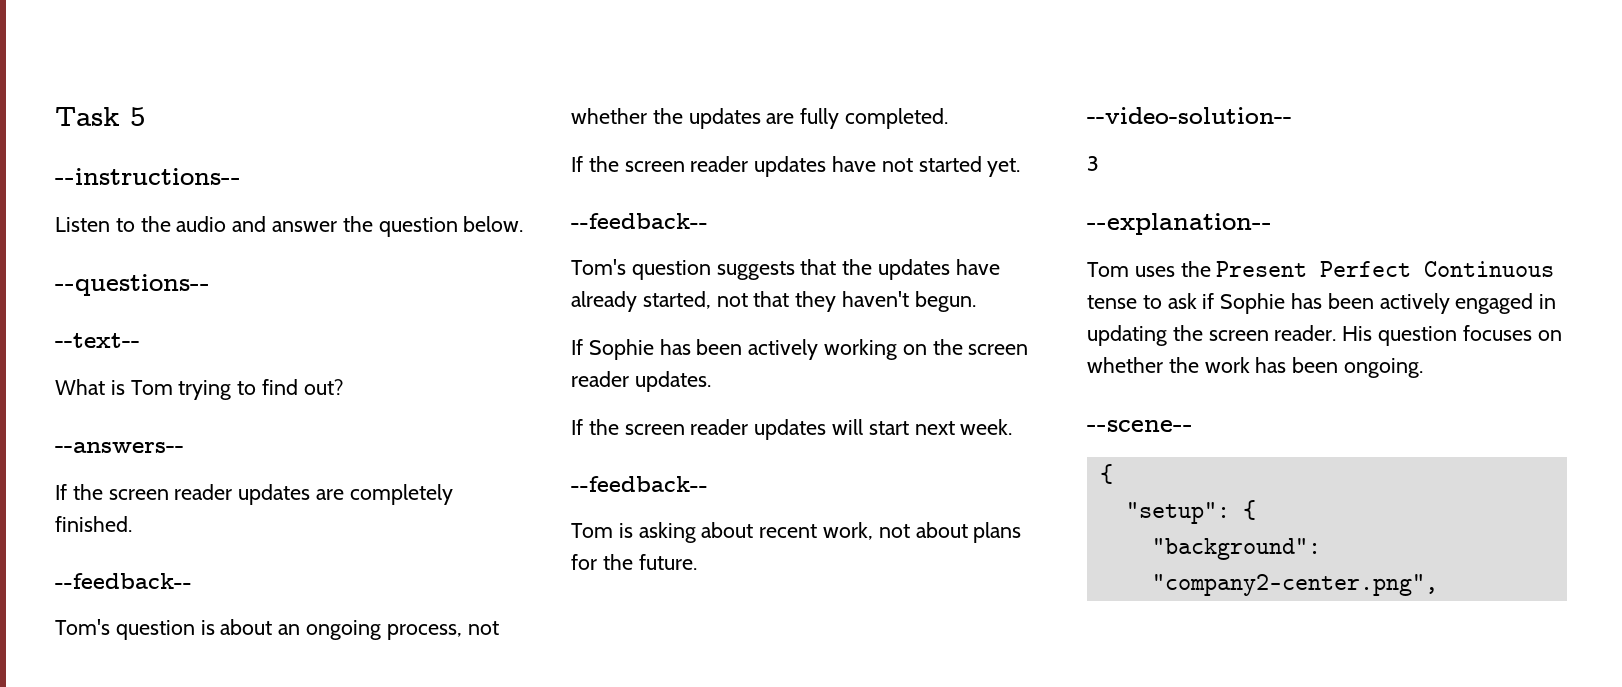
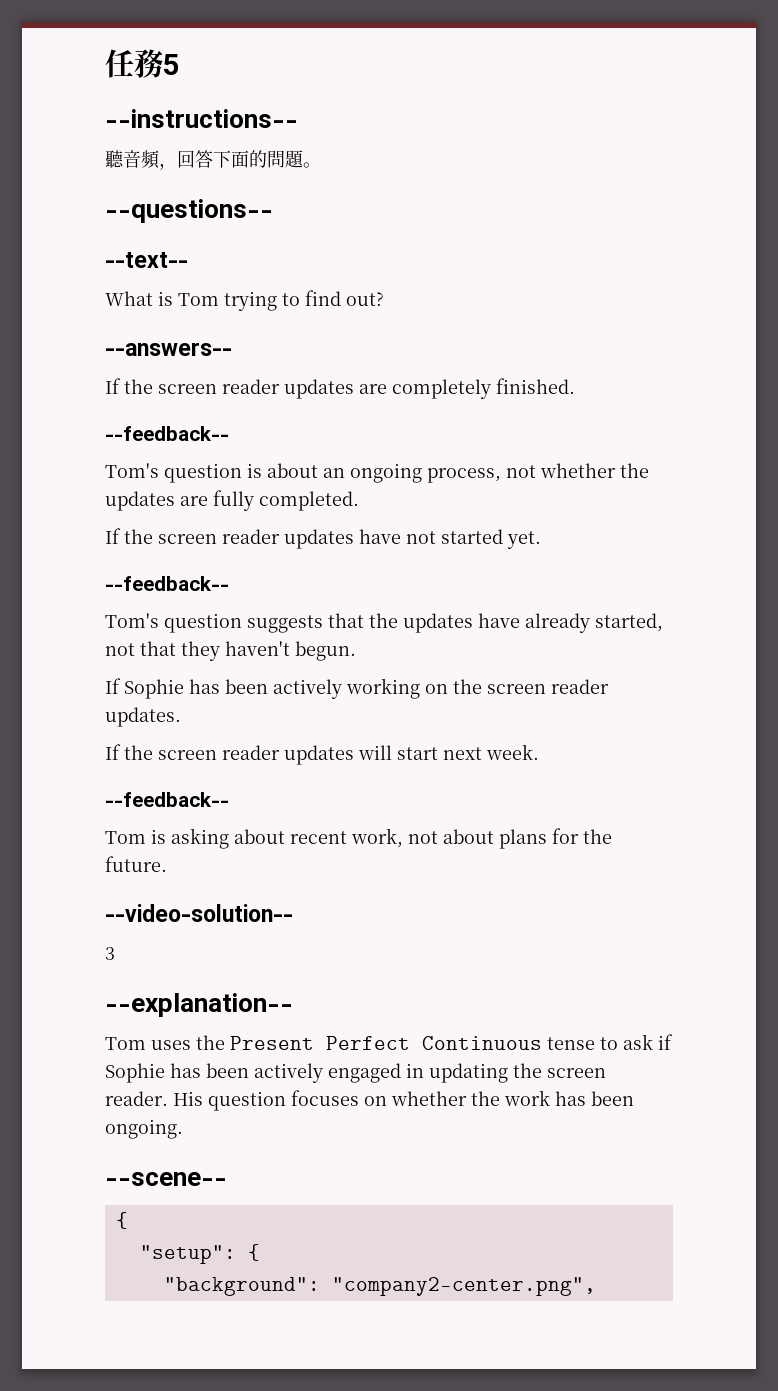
- Task 5
+ 任務5
- Listen to the audio and answer the question below.
+ 聽音頻，回答下面的問題。

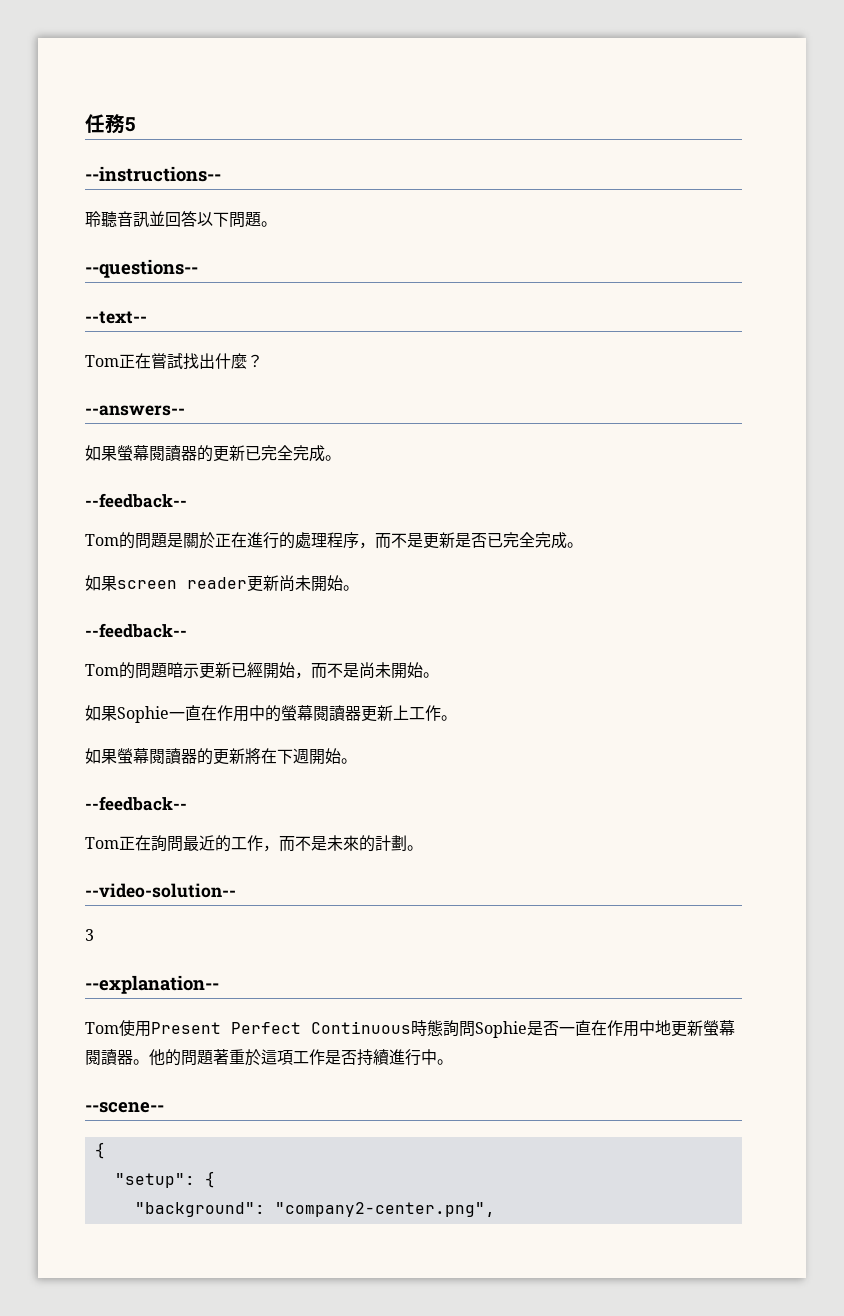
- 聽音頻，回答下面的問題。
+ 聆聽音訊並回答以下問題。
- What is Tom trying to find out?
+ Tom正在嘗試找出什麼？
  --answers--
- If the screen reader updates are completely finished.
+ 如果螢幕閱讀器的更新已完全完成。
  --feedback--
- Tom's question is about an ongoing process, not whether the updates are fully completed.
- If the screen reader updates have not started yet.
+ Tom的問題是關於正在進行的處理程序，而不是更新是否已完全完成。
+ 如果screen reader更新尚未開始。
  --feedback--
- Tom's question suggests that the updates have already started, not that they haven't begun.
- If Sophie has been actively working on the screen reader updates.
- If the screen reader updates will start next week.
+ Tom的問題暗示更新已經開始，而不是尚未開始。
+ 如果Sophie一直在作用中的螢幕閱讀器更新上工作。
+ 如果螢幕閱讀器的更新將在下週開始。
  --feedback--
- Tom is asking about recent work, not about plans for the future.
+ Tom正在詢問最近的工作，而不是未來的計劃。
- Tom uses the Present Perfect Continuous tense to ask if Sophie has been actively engaged in updating the screen reader. His question focuses on whether the work has been ongoing.
+ Tom使用Present Perfect Continuous時態詢問Sophie是否一直在作用中地更新螢幕閱讀器。他的問題著重於這項工作是否持續進行中。

